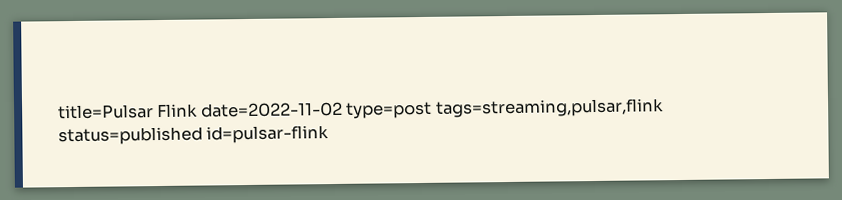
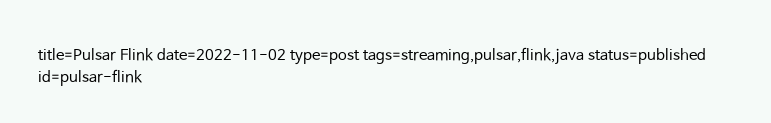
- title=Pulsar Flink date=2022-11-02 type=post tags=streaming,pulsar,flink status=published id=pulsar-flink
+ title=Pulsar Flink date=2022-11-02 type=post tags=streaming,pulsar,flink,java status=published id=pulsar-flink

